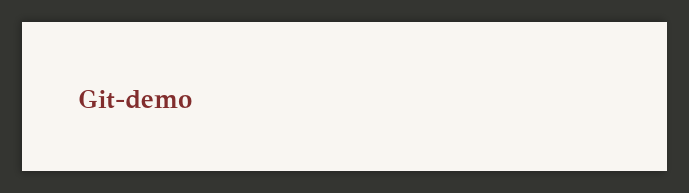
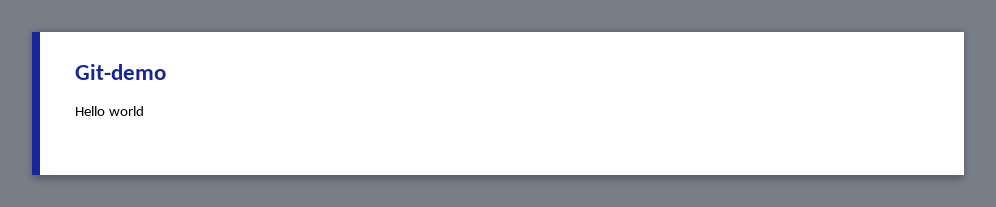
+ Hello world

